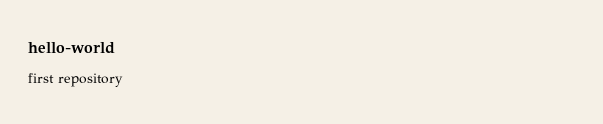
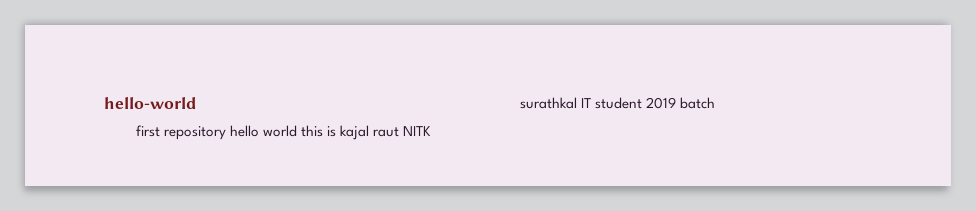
- first repository
+ first repository hello world this is kajal raut NITK surathkal IT student 2019 batch

